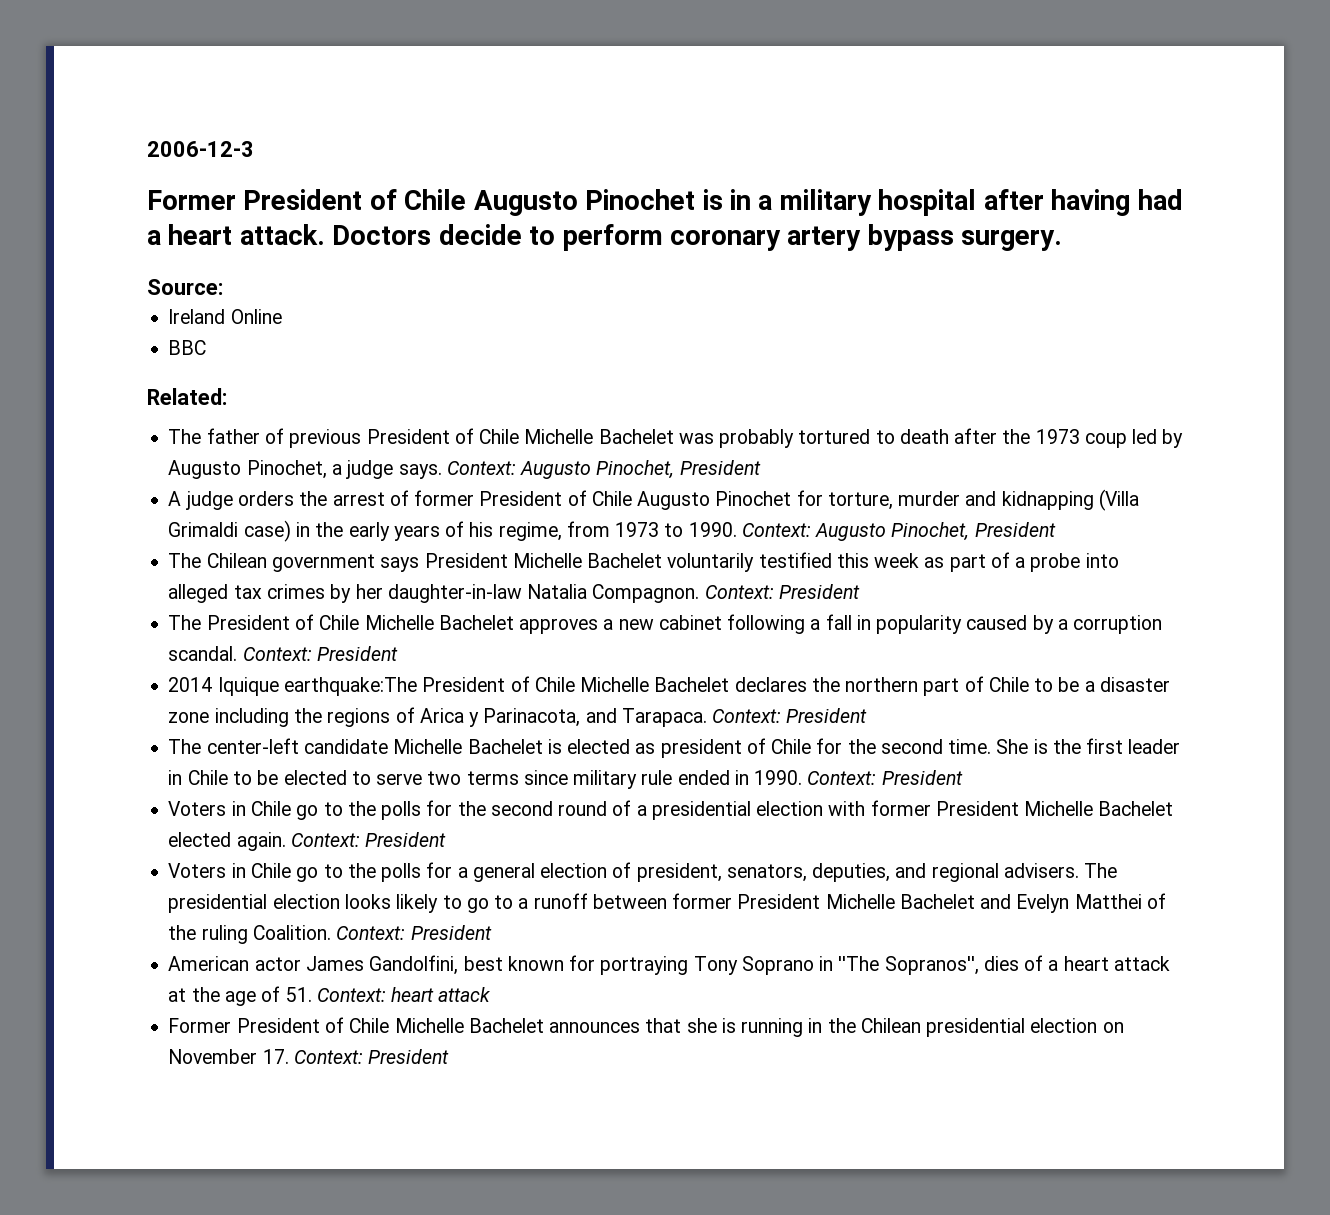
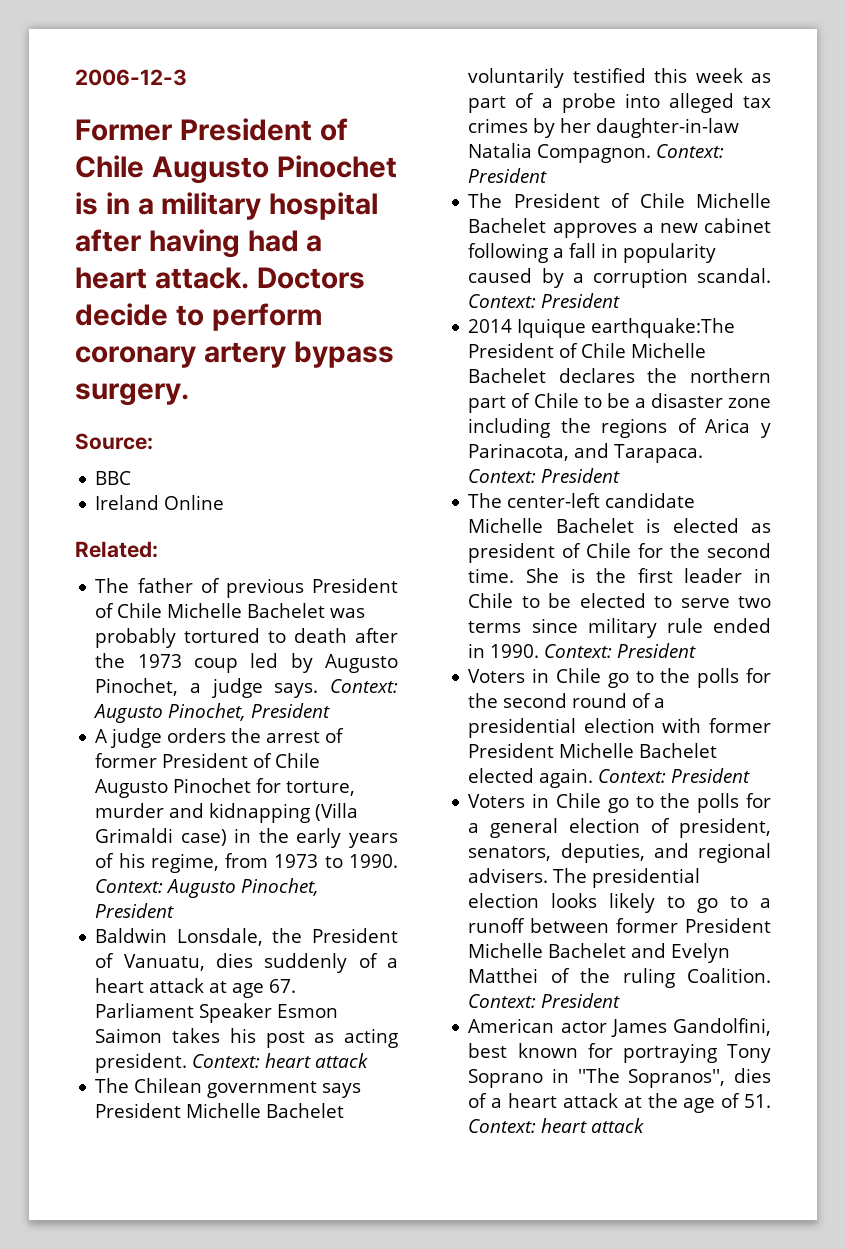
+ BBC
- BBC
+ Baldwin Lonsdale, the President of Vanuatu, dies suddenly of a heart attack at age 67. Parliament Speaker Esmon Saimon takes his post as acting president. Context: heart attack
- Former President of Chile Michelle Bachelet announces that she is running in the Chilean presidential election on November 17. Context: President

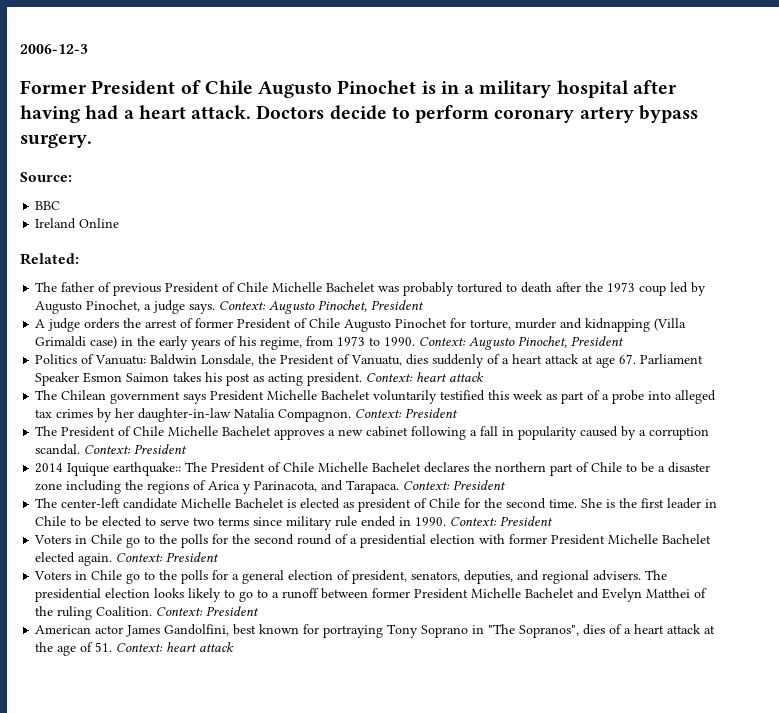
- Baldwin Lonsdale, the President of Vanuatu, dies suddenly of a heart attack at age 67. Parliament Speaker Esmon Saimon takes his post as acting president.
+ Politics of Vanuatu: Baldwin Lonsdale, the President of Vanuatu, dies suddenly of a heart attack at age 67. Parliament Speaker Esmon Saimon takes his post as acting president.
- 2014 Iquique earthquake:The President of Chile Michelle Bachelet declares the northern part of Chile to be a disaster zone including the regions of Arica y Parinacota, and Tarapaca.
+ 2014 Iquique earthquake:: The President of Chile Michelle Bachelet declares the northern part of Chile to be a disaster zone including the regions of Arica y Parinacota, and Tarapaca.
- American actor James Gandolfini, best known for portraying Tony Soprano in ''The Sopranos'', dies of a heart attack at the age of 51. Context: heart attack
+ American actor James Gandolfini, best known for portraying Tony Soprano in "The Sopranos", dies of a heart attack at the age of 51. Context: heart attack

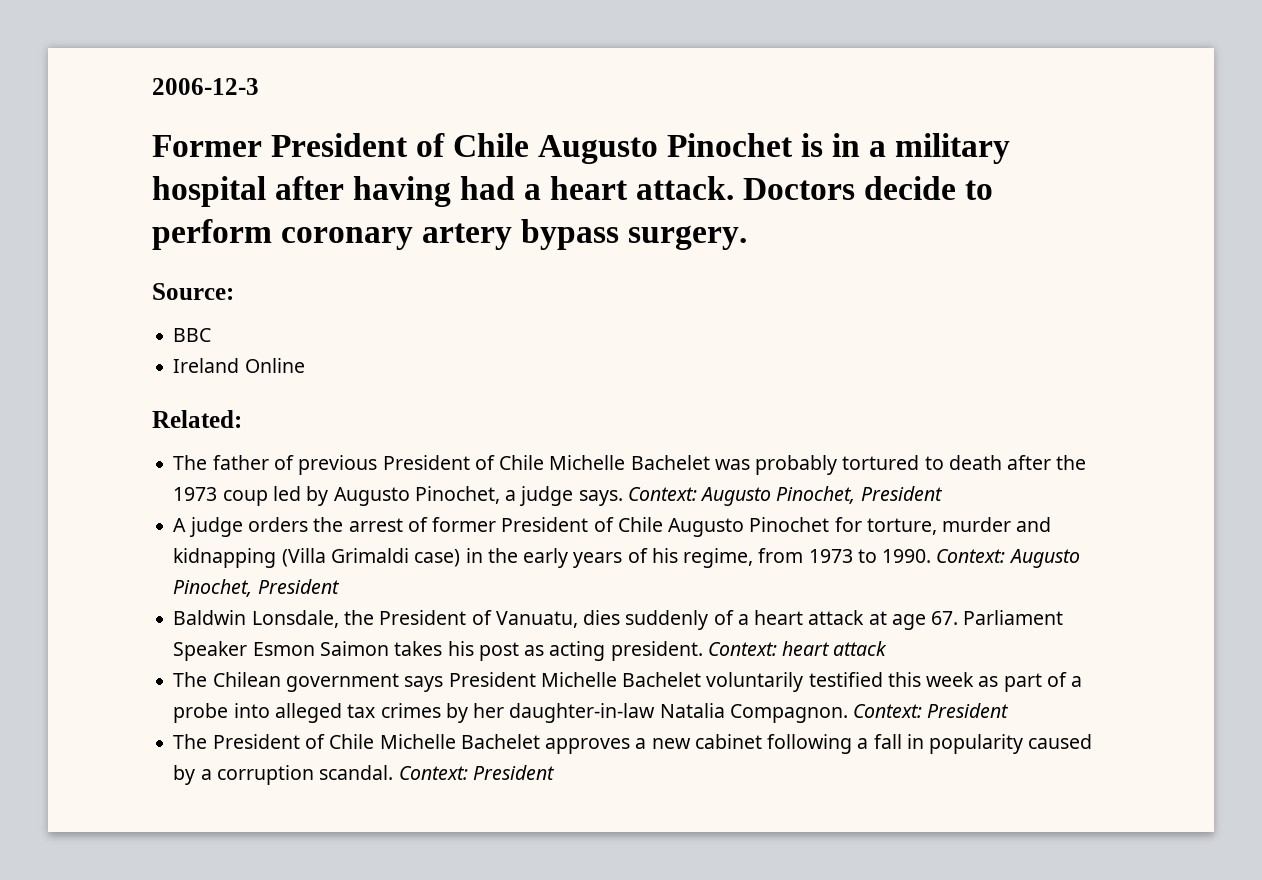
- Politics of Vanuatu: Baldwin Lonsdale, the President of Vanuatu, dies suddenly of a heart attack at age 67. Parliament Speaker Esmon Saimon takes his post as acting president.
+ Baldwin Lonsdale, the President of Vanuatu, dies suddenly of a heart attack at age 67. Parliament Speaker Esmon Saimon takes his post as acting president.
- 2014 Iquique earthquake:: The President of Chile Michelle Bachelet declares the northern part of Chile to be a disaster zone including the regions of Arica y Parinacota, and Tarapaca. Context: President
- The center-left candidate Michelle Bachelet is elected as president of Chile for the second time. She is the first leader in Chile to be elected to serve two terms since military rule ended in 1990. Context: President
- Voters in Chile go to the polls for the second round of a presidential election with former President Michelle Bachelet elected again. Context: President
- Voters in Chile go to the polls for a general election of president, senators, deputies, and regional advisers. The presidential election looks likely to go to a runoff between former President Michelle Bachelet and Evelyn Matthei of the ruling Coalition. Context: President
- American actor James Gandolfini, best known for portraying Tony Soprano in "The Sopranos", dies of a heart attack at the age of 51. Context: heart attack

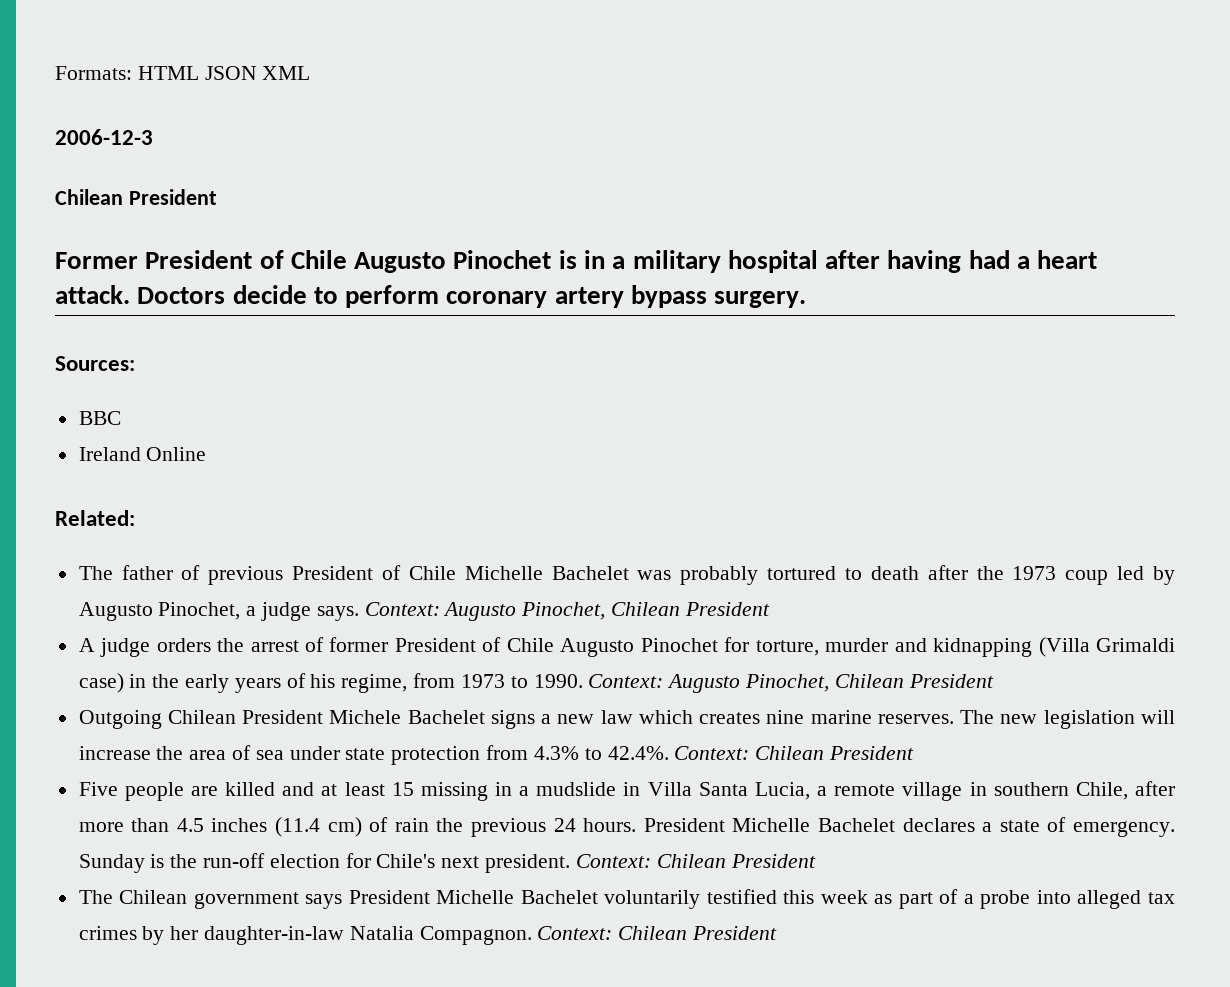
+ Formats: HTML JSON XML
  2006-12-3
+ Chilean President
- Source:
+ Sources:
- The father of previous President of Chile Michelle Bachelet was probably tortured to death after the 1973 coup led by Augusto Pinochet, a judge says. Context: Augusto Pinochet, President
+ The father of previous President of Chile Michelle Bachelet was probably tortured to death after the 1973 coup led by Augusto Pinochet, a judge says. Context: Augusto Pinochet, Chilean President
- A judge orders the arrest of former President of Chile Augusto Pinochet for torture, murder and kidnapping (Villa Grimaldi case) in the early years of his regime, from 1973 to 1990. Context: Augusto Pinochet, President
- Baldwin Lonsdale, the President of Vanuatu, dies suddenly of a heart attack at age 67. Parliament Speaker Esmon Saimon takes his post as acting president. Context: heart attack
+ A judge orders the arrest of former President of Chile Augusto Pinochet for torture, murder and kidnapping (Villa Grimaldi case) in the early years of his regime, from 1973 to 1990. Context: Augusto Pinochet, Chilean President
+ Outgoing Chilean President Michele Bachelet signs a new law which creates nine marine reserves. The new legislation will increase the area of sea under state protection from 4.3% to 42.4%. Context: Chilean President
+ Five people are killed and at least 15 missing in a mudslide in Villa Santa Lucia, a remote village in southern Chile, after more than 4.5 inches (11.4 cm) of rain the previous 24 hours. President Michelle Bachelet declares a state of emergency. Sunday is the run-off election for Chile's next president. Context: Chilean President
- The Chilean government says President Michelle Bachelet voluntarily testified this week as part of a probe into alleged tax crimes by her daughter-in-law Natalia Compagnon. Context: President
- The President of Chile Michelle Bachelet approves a new cabinet following a fall in popularity caused by a corruption scandal. Context: President
+ The Chilean government says President Michelle Bachelet voluntarily testified this week as part of a probe into alleged tax crimes by her daughter-in-law Natalia Compagnon. Context: Chilean President

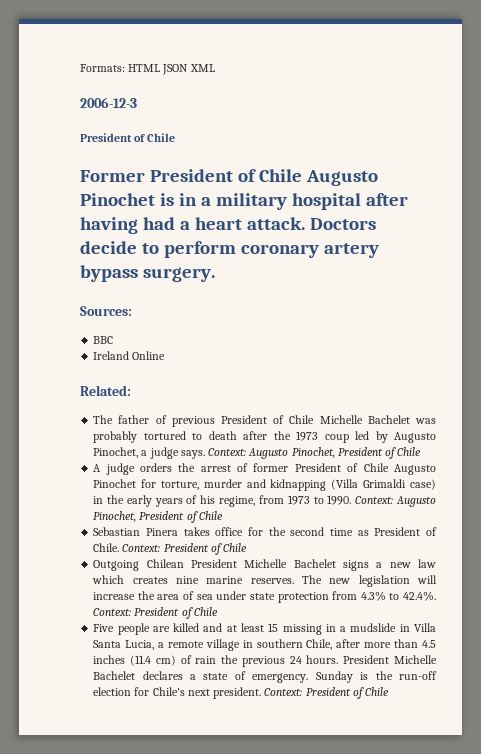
  2006-12-3
- Chilean President
+ President of Chile
- The father of previous President of Chile Michelle Bachelet was probably tortured to death after the 1973 coup led by Augusto Pinochet, a judge says. Context: Augusto Pinochet, Chilean President
+ The father of previous President of Chile Michelle Bachelet was probably tortured to death after the 1973 coup led by Augusto Pinochet, a judge says. Context: Augusto Pinochet, President of Chile
- A judge orders the arrest of former President of Chile Augusto Pinochet for torture, murder and kidnapping (Villa Grimaldi case) in the early years of his regime, from 1973 to 1990. Context: Augusto Pinochet, Chilean President
+ A judge orders the arrest of former President of Chile Augusto Pinochet for torture, murder and kidnapping (Villa Grimaldi case) in the early years of his regime, from 1973 to 1990. Context: Augusto Pinochet, President of Chile
+ Sebastian Pinera takes office for the second time as President of Chile. Context: President of Chile
- Outgoing Chilean President Michele Bachelet signs a new law which creates nine marine reserves.
+ Outgoing Chilean President Michelle Bachelet signs a new law which creates nine marine reserves.
- The new legislation will increase the area of sea under state protection from 4.3% to 42.4%. Context: Chilean President
+ The new legislation will increase the area of sea under state protection from 4.3% to 42.4%. Context: President of Chile
- Sunday is the run-off election for Chile's next president. Context: Chilean President
- The Chilean government says President Michelle Bachelet voluntarily testified this week as part of a probe into alleged tax crimes by her daughter-in-law Natalia Compagnon. Context: Chilean President
+ Sunday is the run-off election for Chile's next president. Context: President of Chile

